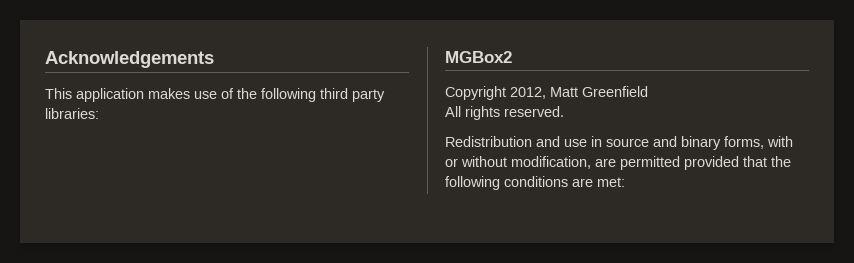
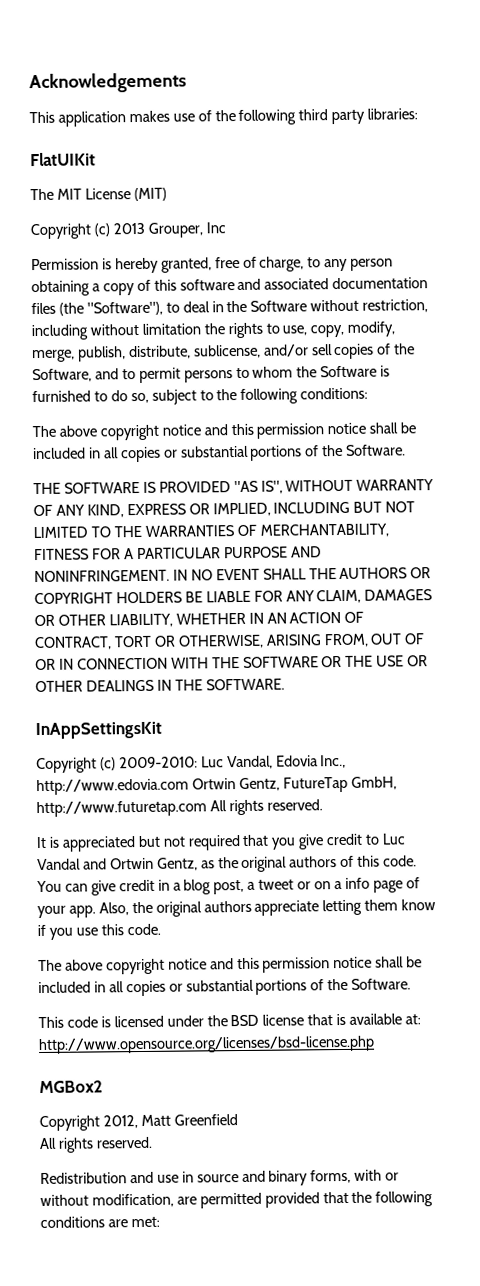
+ FlatUIKit
+ The MIT License (MIT)
+ Copyright (c) 2013 Grouper, Inc
+ Permission is hereby granted, free of charge, to any person obtaining a copy of this software and associated documentation files (the "Software"), to deal in the Software without restriction, including without limitation the rights to use, copy, modify, merge, publish, distribute, sublicense, and/or sell copies of the Software, and to permit persons to whom the Software is furnished to do so, subject to the following conditions:
+ The above copyright notice and this permission notice shall be included in all copies or substantial portions of the Software.
+ THE SOFTWARE IS PROVIDED "AS IS", WITHOUT WARRANTY OF ANY KIND, EXPRESS OR IMPLIED, INCLUDING BUT NOT LIMITED TO THE WARRANTIES OF MERCHANTABILITY, FITNESS FOR A PARTICULAR PURPOSE AND NONINFRINGEMENT. IN NO EVENT SHALL THE AUTHORS OR COPYRIGHT HOLDERS BE LIABLE FOR ANY CLAIM, DAMAGES OR OTHER LIABILITY, WHETHER IN AN ACTION OF CONTRACT, TORT OR OTHERWISE, ARISING FROM, OUT OF OR IN CONNECTION WITH THE SOFTWARE OR THE USE OR OTHER DEALINGS IN THE SOFTWARE.
+ InAppSettingsKit
+ Copyright (c) 2009-2010: Luc Vandal, Edovia Inc., http://www.edovia.com Ortwin Gentz, FutureTap GmbH, http://www.futuretap.com All rights reserved.
+ It is appreciated but not required that you give credit to Luc Vandal and Ortwin Gentz, as the original authors of this code. You can give credit in a blog post, a tweet or on a info page of your app. Also, the original authors appreciate letting them know if you use this code.
+ The above copyright notice and this permission notice shall be included in all copies or substantial portions of the Software.
+ This code is licensed under the BSD license that is available at: http://www.opensource.org/licenses/bsd-license.php

